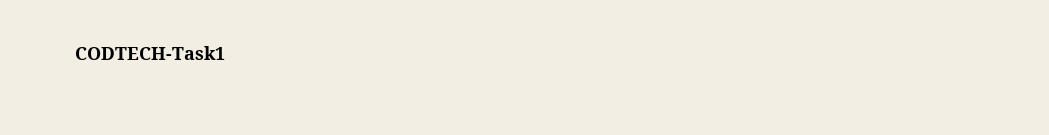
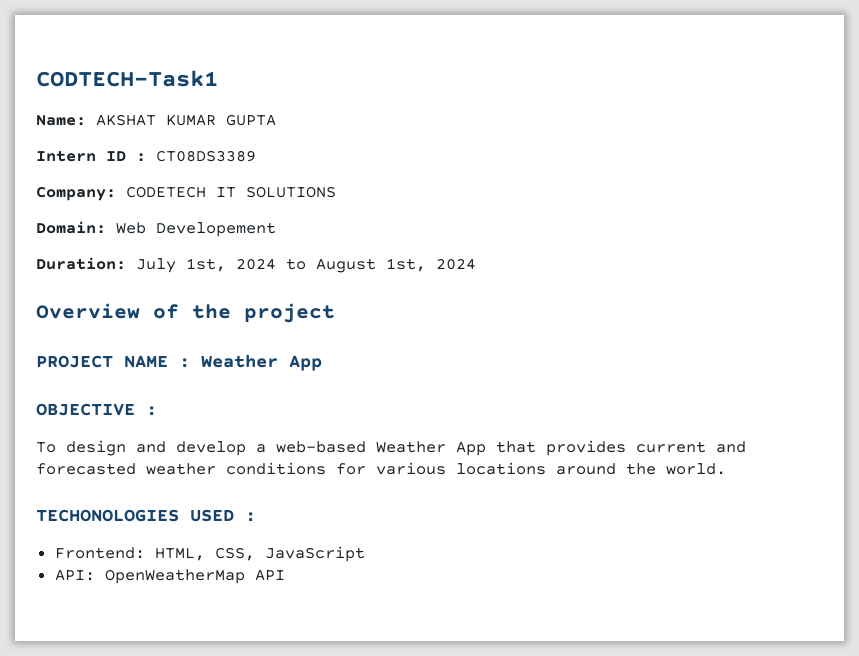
+ Name: AKSHAT KUMAR GUPTA
+ Intern ID : CT08DS3389
+ Company: CODETECH IT SOLUTIONS
+ Domain: Web Developement
+ Duration: July 1st, 2024 to August 1st, 2024
+ Overview of the project
+ PROJECT NAME : Weather App
+ OBJECTIVE :
+ To design and develop a web-based Weather App that provides current and forecasted weather conditions for various locations around the world.
+ TECHONOLOGIES USED :
+ Frontend: HTML, CSS, JavaScript
+ API: OpenWeatherMap API

